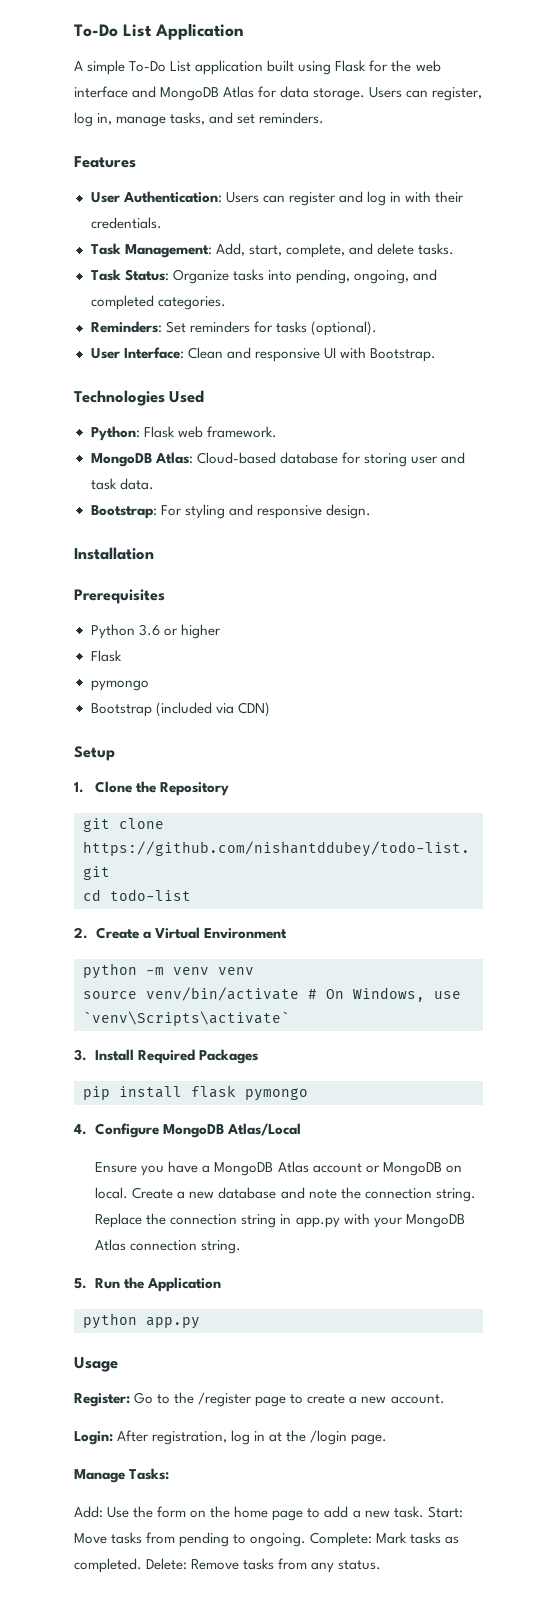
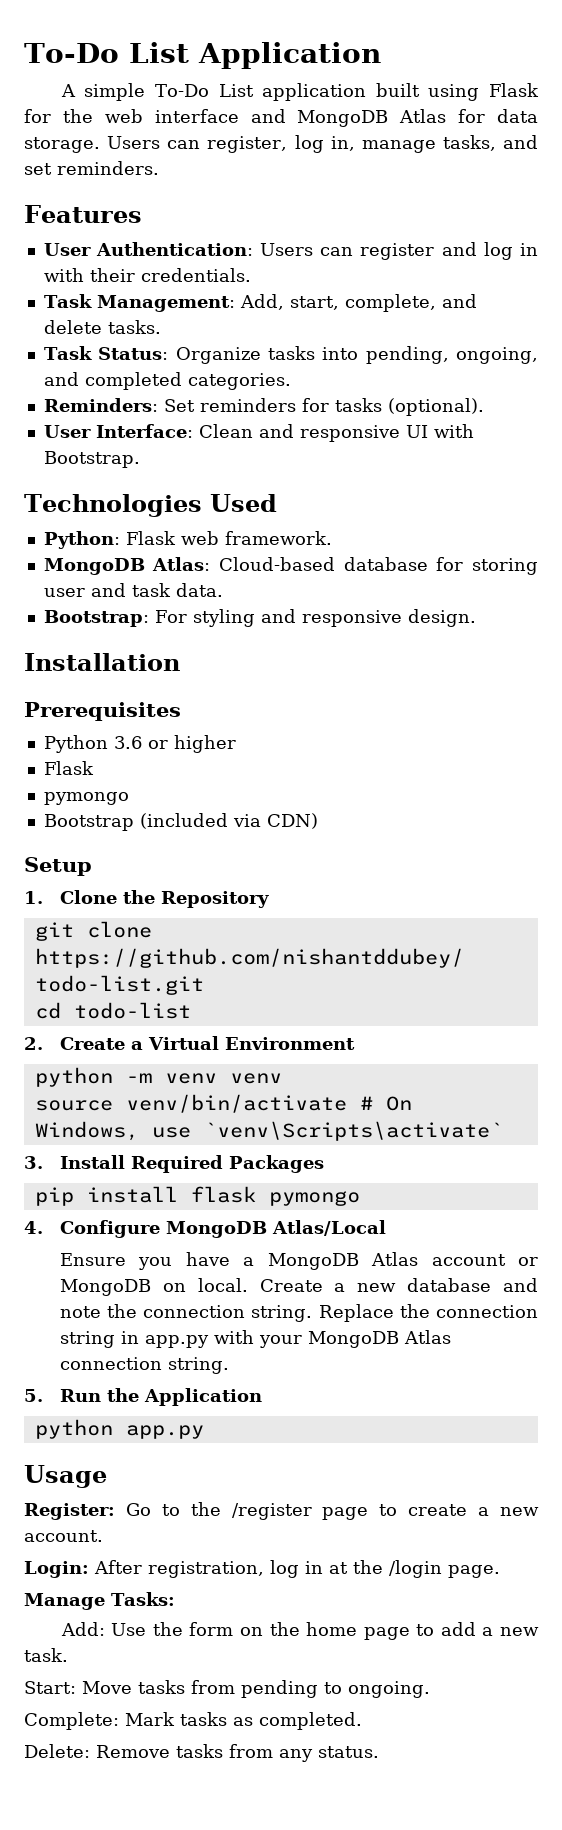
- Add: Use the form on the home page to add a new task. Start: Move tasks from pending to ongoing. Complete: Mark tasks as completed. Delete: Remove tasks from any status.
+ Add: Use the form on the home page to add a new task.
+ Start: Move tasks from pending to ongoing.
+ Complete: Mark tasks as completed.
+ Delete: Remove tasks from any status.

